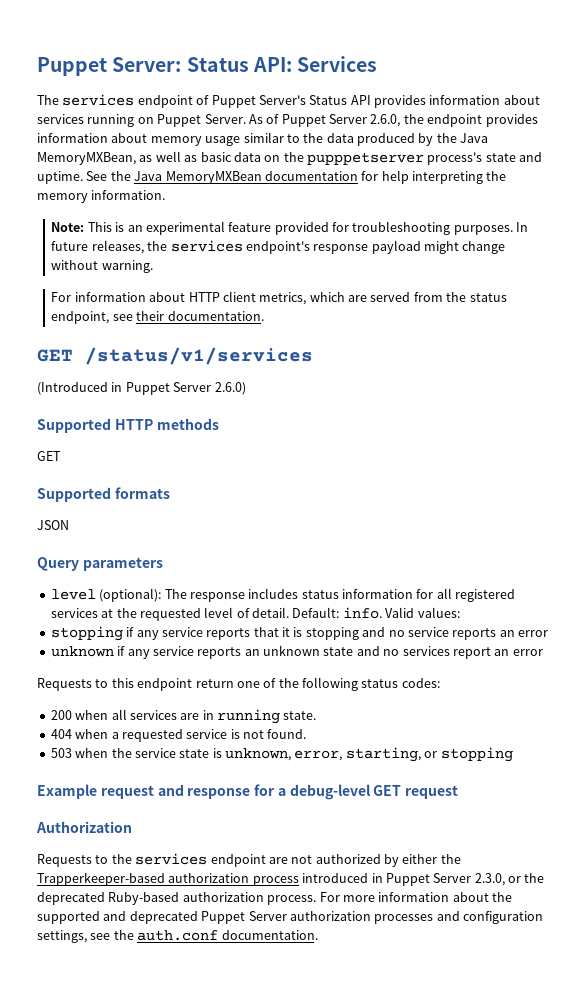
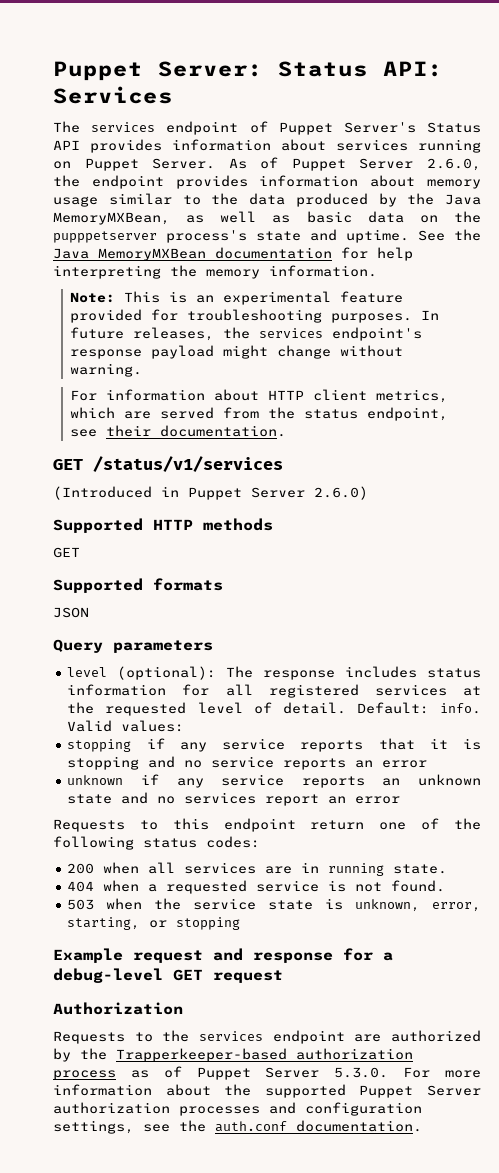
- Requests to the services endpoint are not authorized by either the Trapperkeeper-based authorization process introduced in Puppet Server 2.3.0, or the deprecated Ruby-based authorization process. For more information about the supported and deprecated Puppet Server authorization processes and configuration settings, see the auth.conf documentation.
+ Requests to the services endpoint are authorized by the Trapperkeeper-based authorization process as of Puppet Server 5.3.0. For more information about the supported Puppet Server authorization processes and configuration settings, see the auth.conf documentation.

